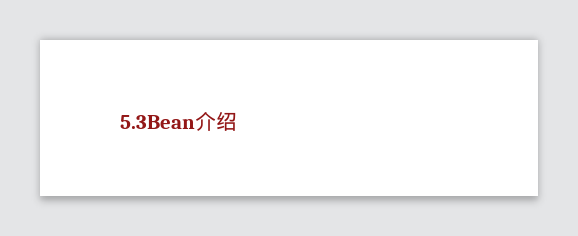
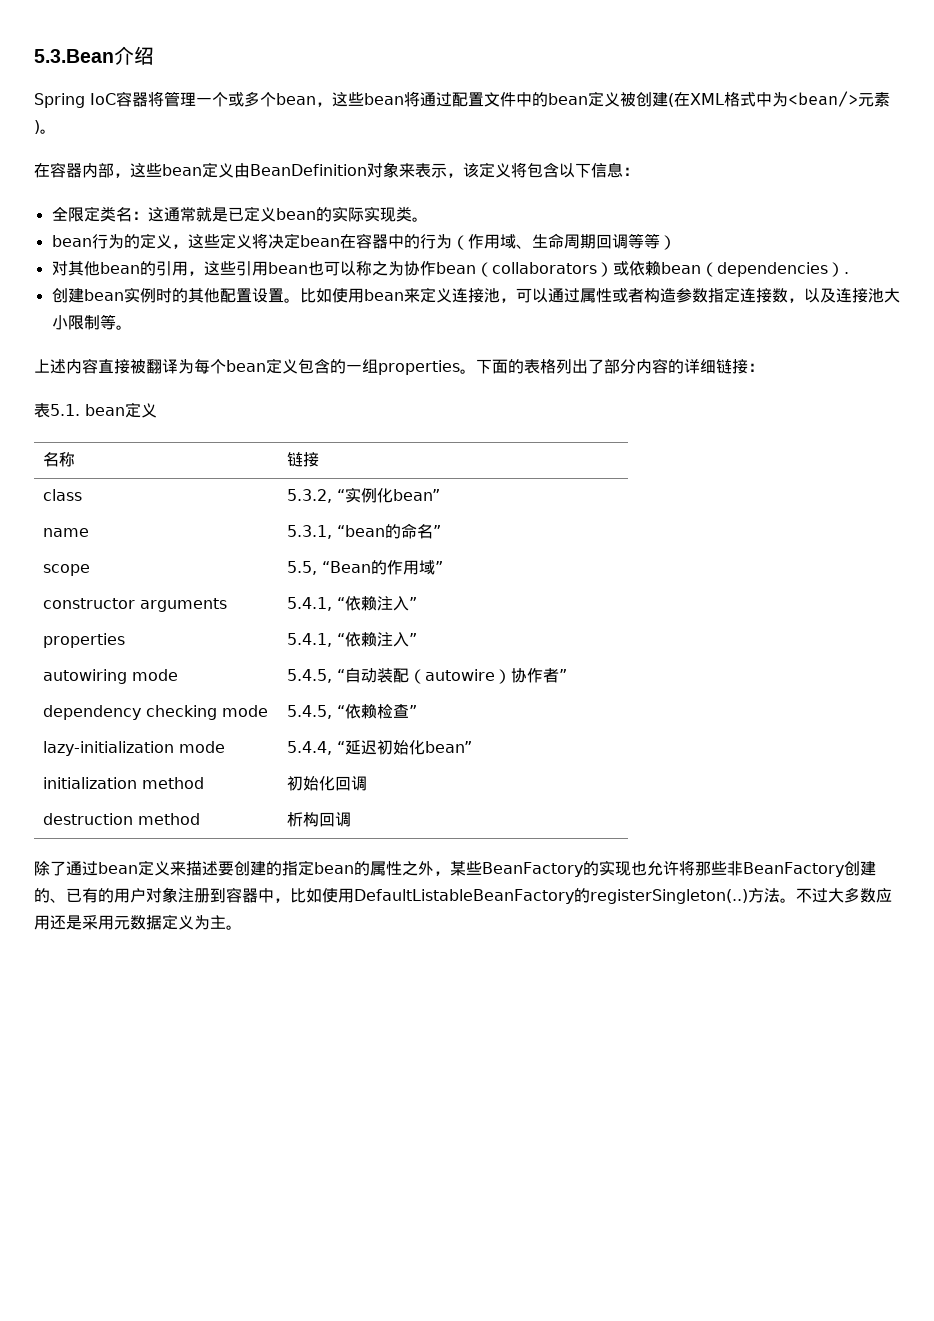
- 5.3Bean介绍
+ 5.3.Bean介绍
+ Spring IoC容器将管理一个或多个bean，这些bean将通过配置文件中的bean定义被创建(在XML格式中为<bean/>元素)。
+ 在容器内部，这些bean定义由BeanDefinition对象来表示，该定义将包含以下信息：
+ 全限定类名：这通常就是已定义bean的实际实现类。
+ bean行为的定义，这些定义将决定bean在容器中的行为（作用域、生命周期回调等等）
+ 对其他bean的引用，这些引用bean也可以称之为协作bean（collaborators）或依赖bean（dependencies）.
+ 创建bean实例时的其他配置设置。比如使用bean来定义连接池，可以通过属性或者构造参数指定连接数，以及连接池大小限制等。
+ 上述内容直接被翻译为每个bean定义包含的一组properties。下面的表格列出了部分内容的详细链接：
+ 表5.1. bean定义
+ 名称 | 链接
+ class | 5.3.2, “实例化bean”
+ name | 5.3.1, “bean的命名”
+ scope | 5.5, “Bean的作用域”
+ constructor arguments | 5.4.1, “依赖注入”
+ properties | 5.4.1, “依赖注入”
+ autowiring mode | 5.4.5, “自动装配（autowire）协作者”
+ dependency checking mode | 5.4.5, “依赖检查”
+ lazy-initialization mode | 5.4.4, “延迟初始化bean”
+ initialization method | 初始化回调
+ destruction method | 析构回调
+ 除了通过bean定义来描述要创建的指定bean的属性之外，某些BeanFactory的实现也允许将那些非BeanFactory创建的、已有的用户对象注册到容器中，比如使用DefaultListableBeanFactory的registerSingleton(..)方法。不过大多数应用还是采用元数据定义为主。

